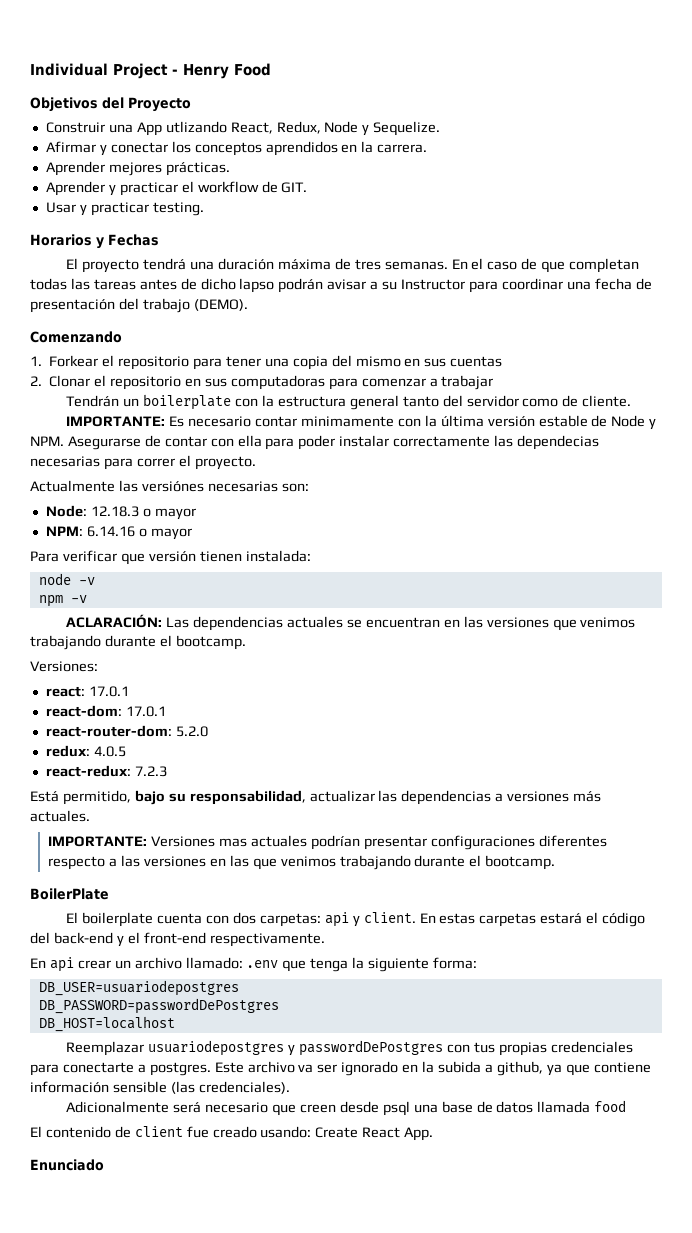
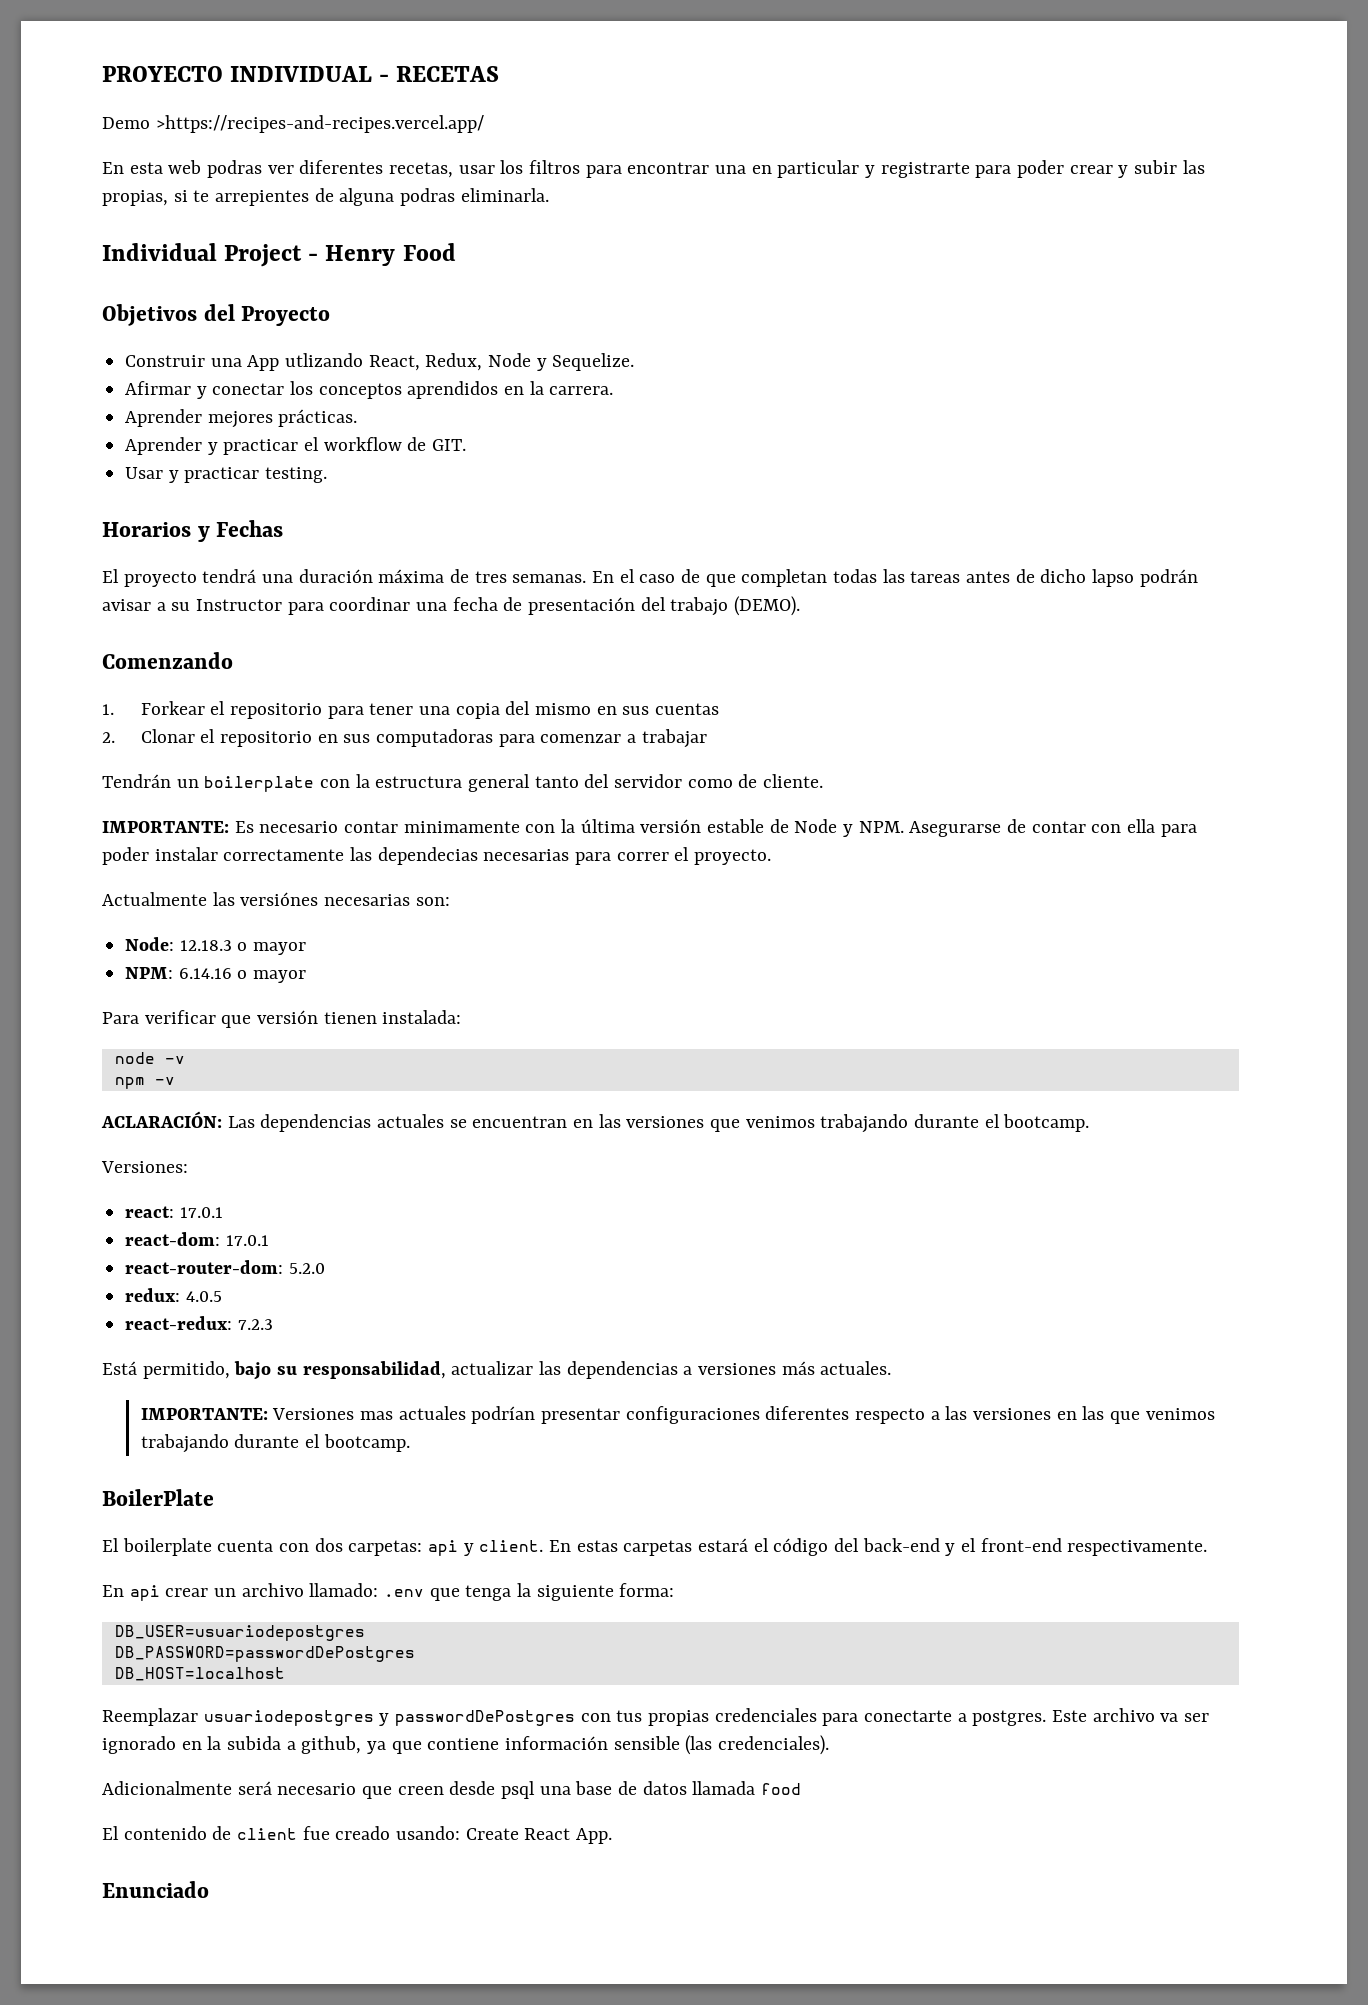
+ PROYECTO INDIVIDUAL - RECETAS
+ Demo >https://recipes-and-recipes.vercel.app/
+ En esta web podras ver diferentes recetas, usar los filtros para encontrar una en particular y registrarte para poder crear y subir las propias, si te arrepientes de alguna podras eliminarla.

